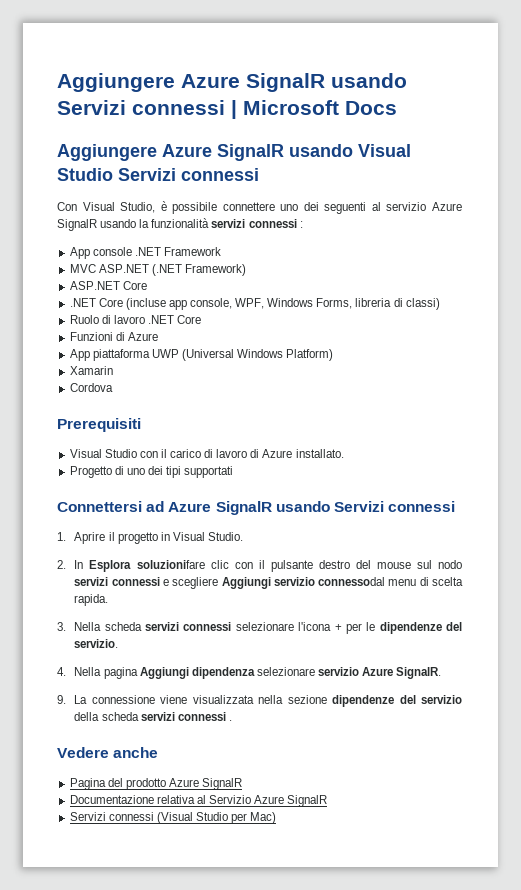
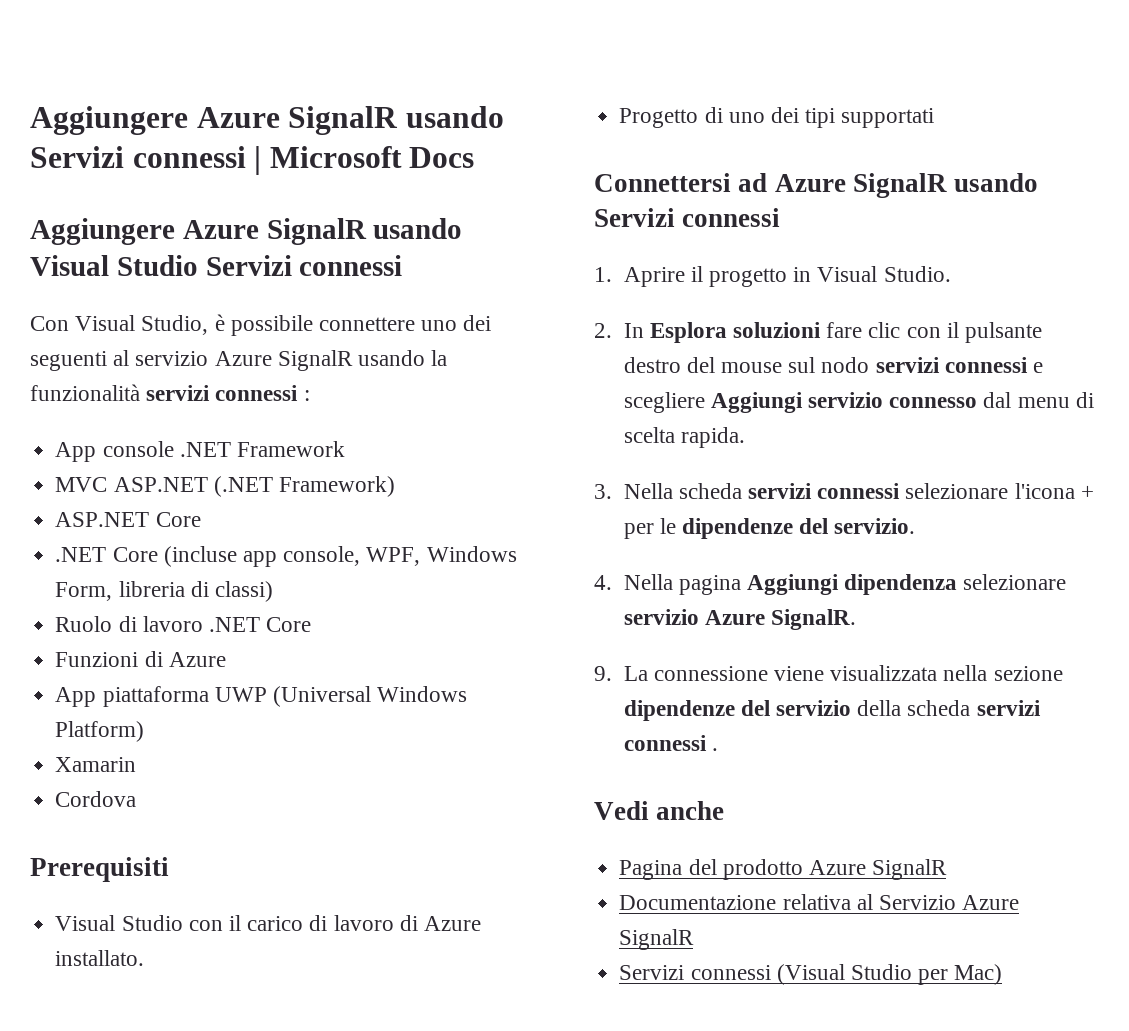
- .NET Core (incluse app console, WPF, Windows Forms, libreria di classi)
+ .NET Core (incluse app console, WPF, Windows Form, libreria di classi)
- 2. In Esplora soluzionifare clic con il pulsante destro del mouse sul nodo servizi connessi e scegliere Aggiungi servizio connessodal menu di scelta rapida.
+ 2. In Esplora soluzioni fare clic con il pulsante destro del mouse sul nodo servizi connessi e scegliere Aggiungi servizio connesso dal menu di scelta rapida.
- Vedere anche
+ Vedi anche

